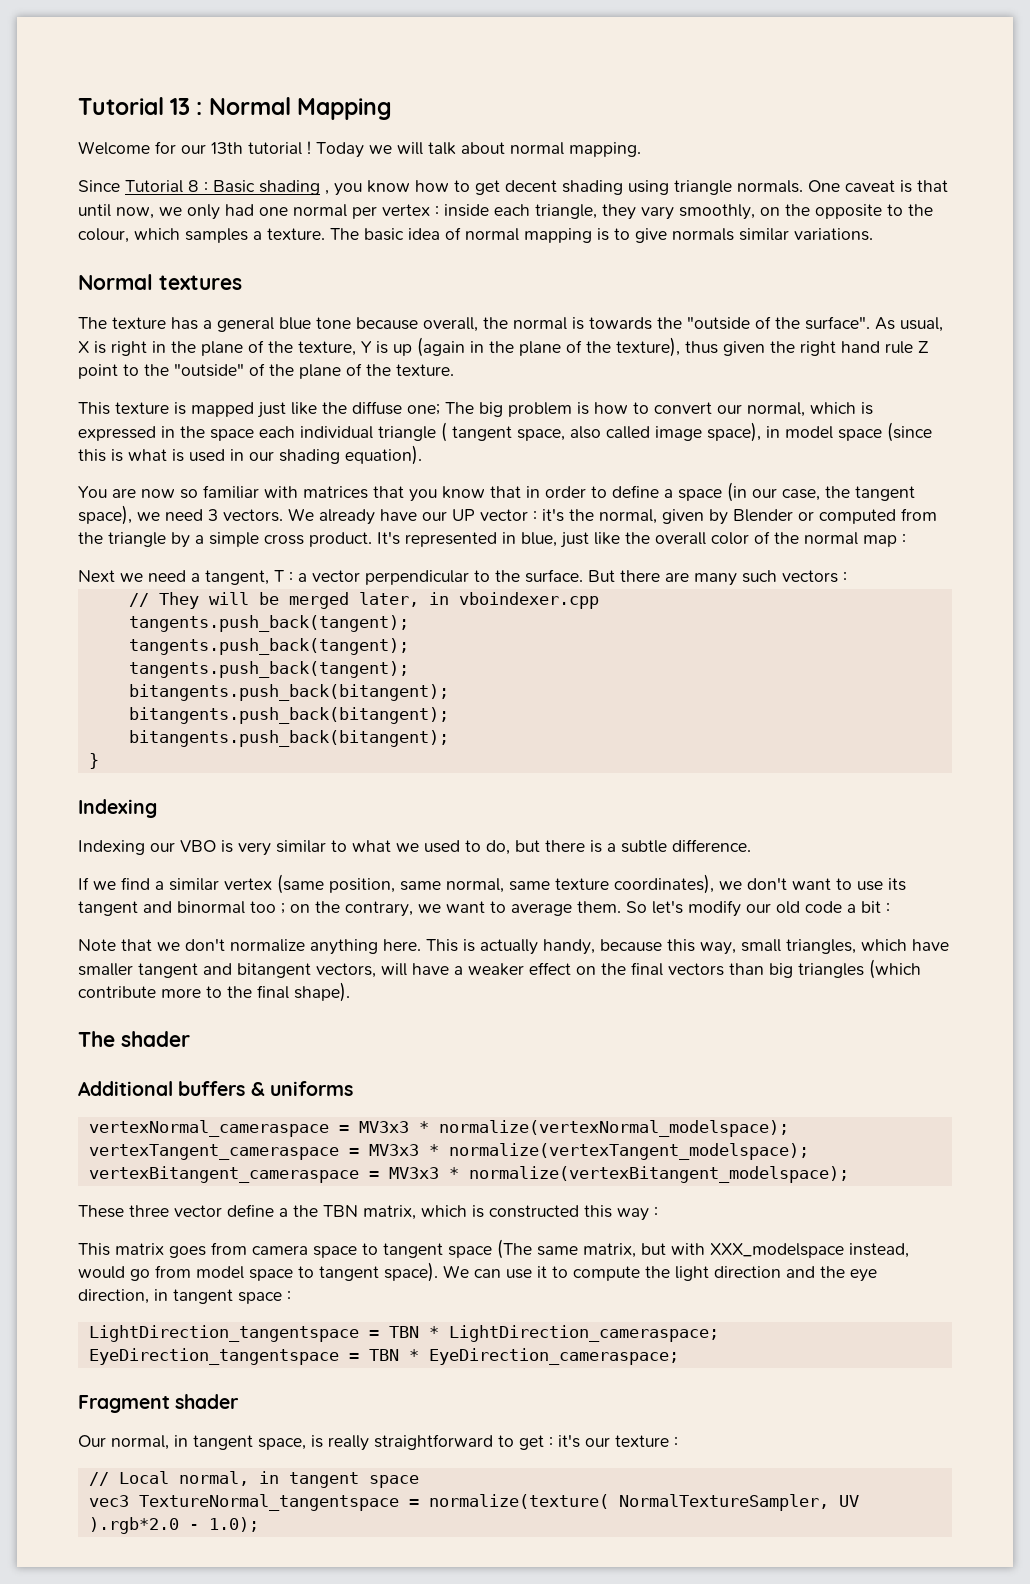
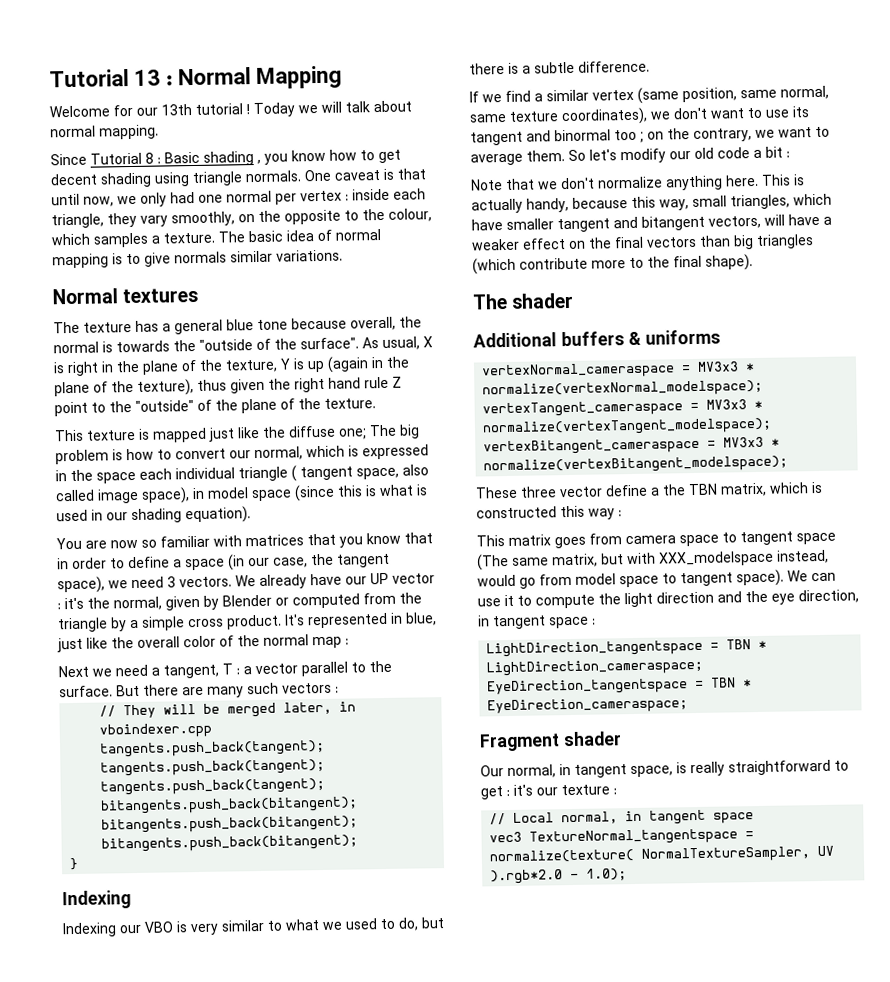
- Next we need a tangent, T : a vector perpendicular to the surface.
+ Next we need a tangent, T : a vector parallel to the surface.

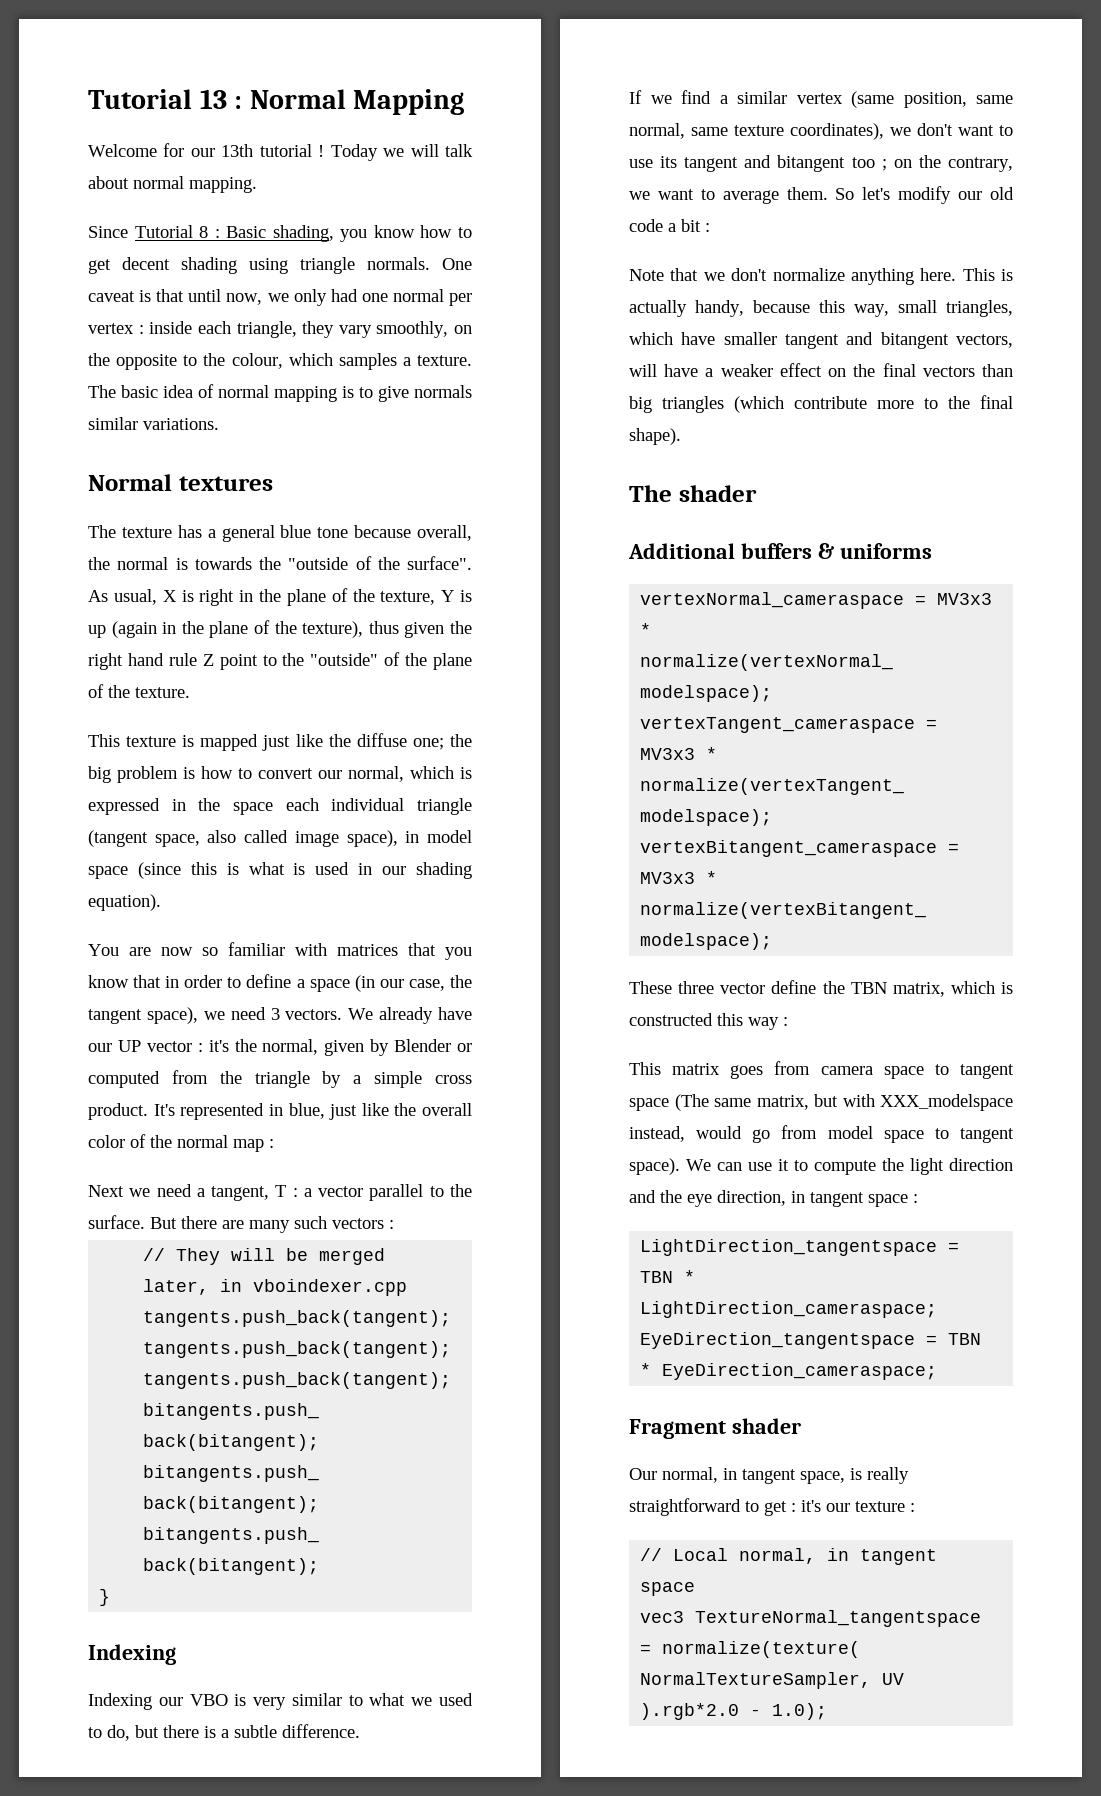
- Since Tutorial 8 : Basic shading , you know how to get decent shading using triangle normals.
+ Since Tutorial 8 : Basic shading, you know how to get decent shading using triangle normals.
- This texture is mapped just like the diffuse one; The big problem is how to convert our normal, which is expressed in the space each individual triangle ( tangent space, also called image space), in model space (since this is what is used in our shading equation).
+ This texture is mapped just like the diffuse one; the big problem is how to convert our normal, which is expressed in the space each individual triangle (tangent space, also called image space), in model space (since this is what is used in our shading equation).
- If we find a similar vertex (same position, same normal, same texture coordinates), we don't want to use its tangent and binormal too ; on the contrary, we want to average them.
+ If we find a similar vertex (same position, same normal, same texture coordinates), we don't want to use its tangent and bitangent too ; on the contrary, we want to average them.
- These three vector define a the TBN matrix, which is constructed this way :
+ These three vector define the TBN matrix, which is constructed this way :

